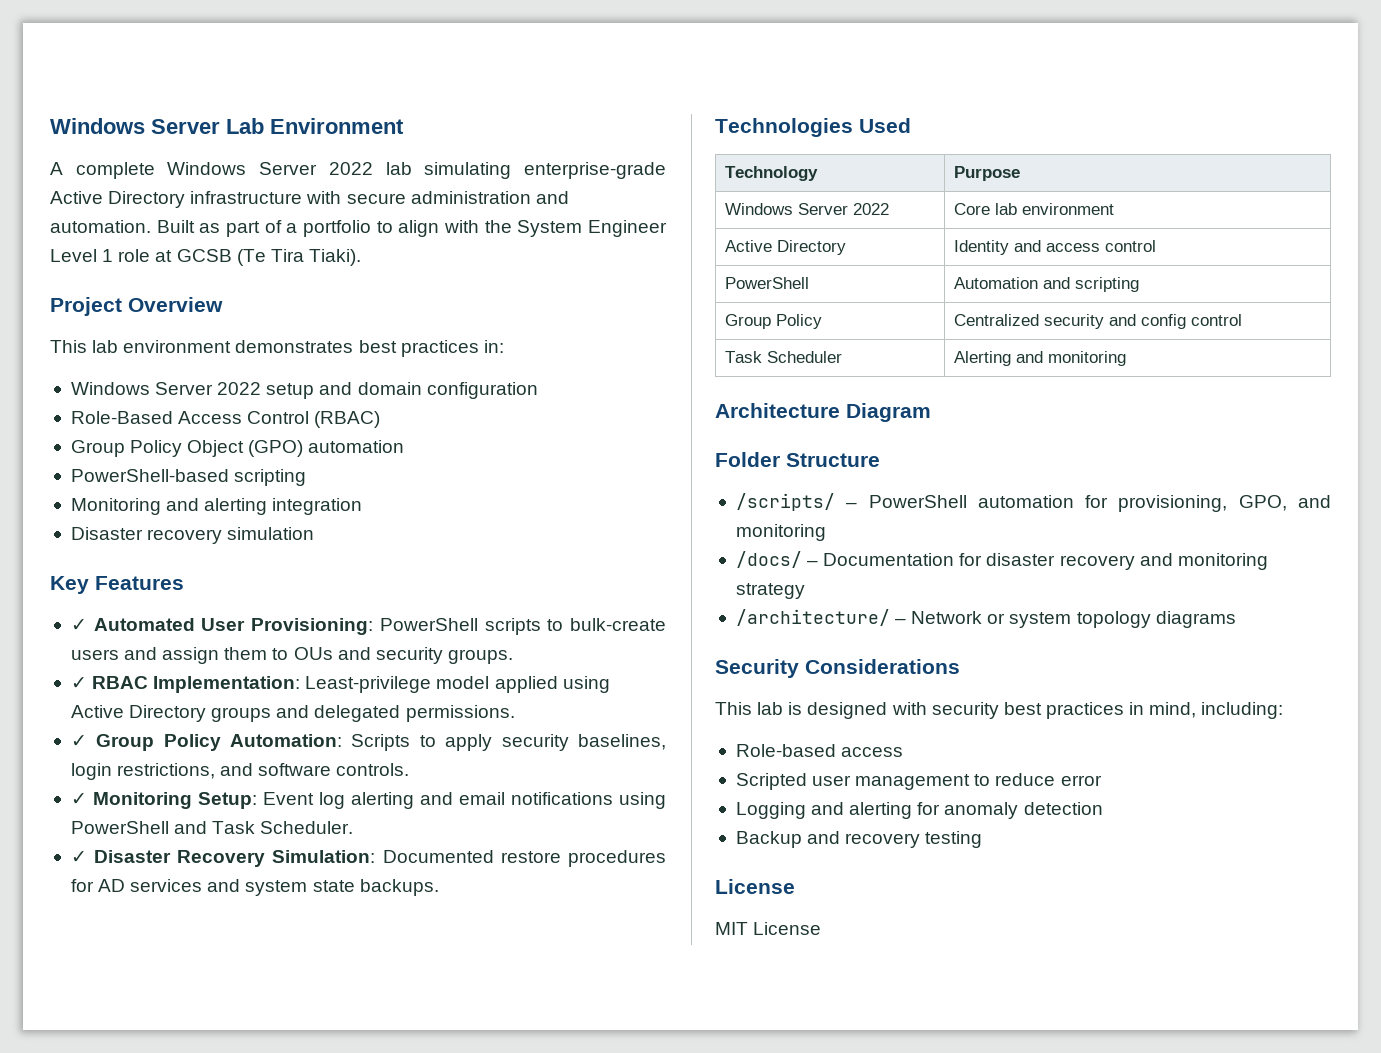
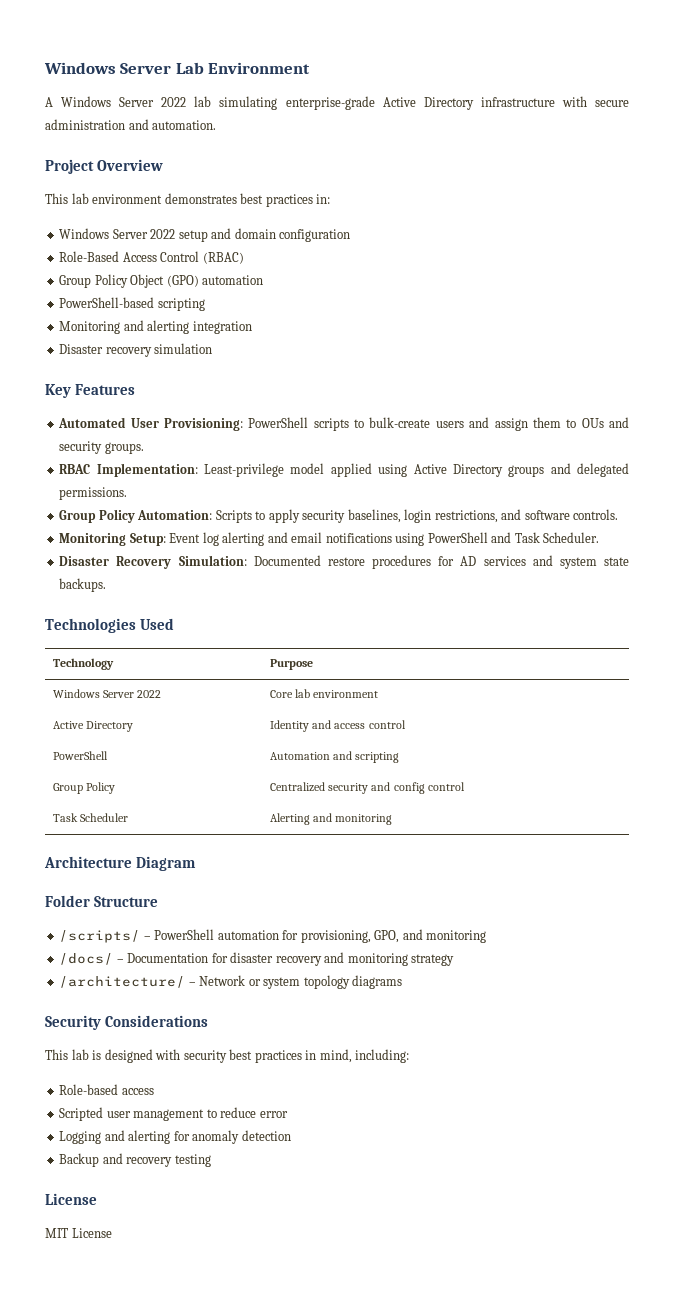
- A complete Windows Server 2022 lab simulating enterprise-grade Active Directory infrastructure with secure administration and automation. Built as part of a portfolio to align with the System Engineer Level 1 role at GCSB (Te Tira Tiaki).
+ A Windows Server 2022 lab simulating enterprise-grade Active Directory infrastructure with secure administration and automation.
- ✓ Automated User Provisioning: PowerShell scripts to bulk-create users and assign them to OUs and security groups.
+ Automated User Provisioning: PowerShell scripts to bulk-create users and assign them to OUs and security groups.
- ✓ RBAC Implementation: Least-privilege model applied using Active Directory groups and delegated permissions.
+ RBAC Implementation: Least-privilege model applied using Active Directory groups and delegated permissions.
- ✓ Group Policy Automation: Scripts to apply security baselines, login restrictions, and software controls.
+ Group Policy Automation: Scripts to apply security baselines, login restrictions, and software controls.
- ✓ Monitoring Setup: Event log alerting and email notifications using PowerShell and Task Scheduler.
+ Monitoring Setup: Event log alerting and email notifications using PowerShell and Task Scheduler.
- ✓ Disaster Recovery Simulation: Documented restore procedures for AD services and system state backups.
+ Disaster Recovery Simulation: Documented restore procedures for AD services and system state backups.

